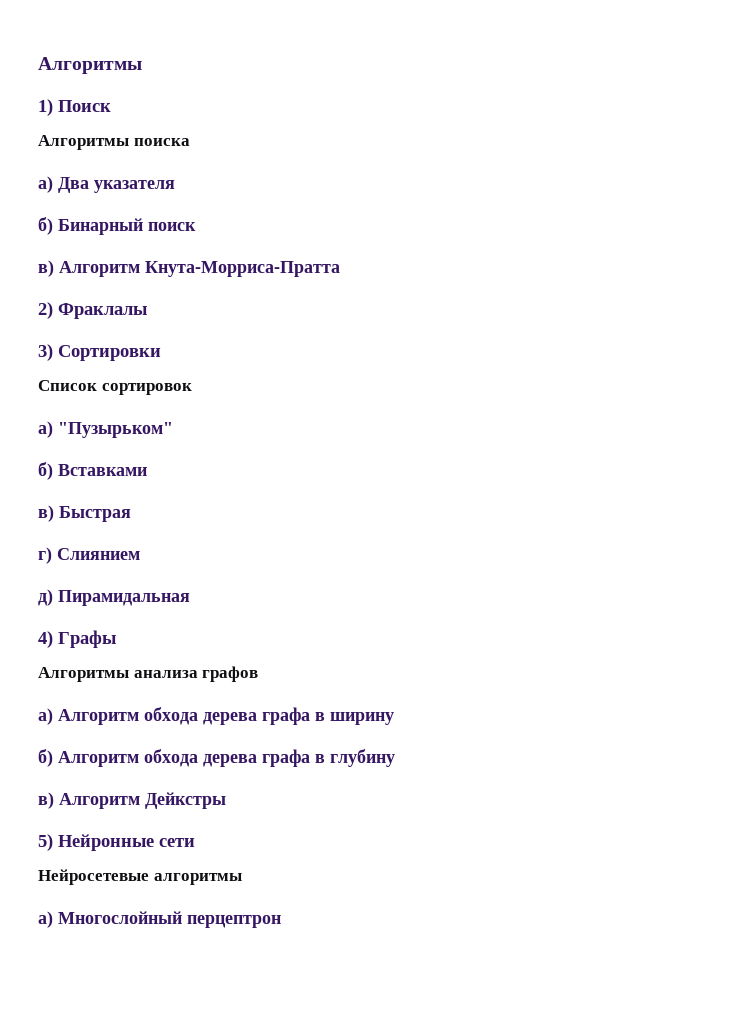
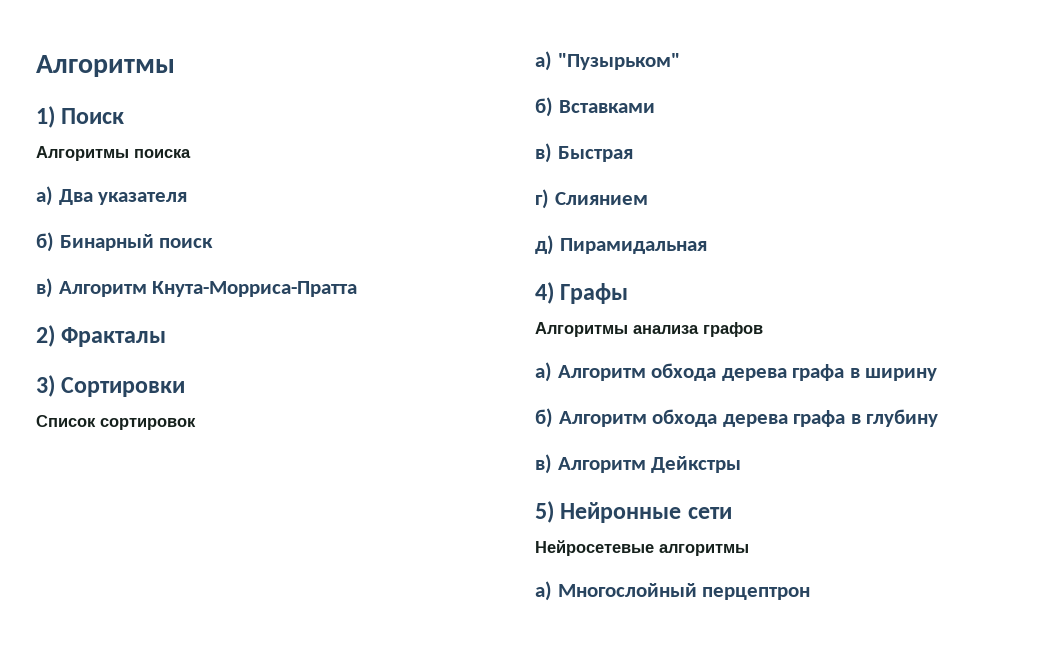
- 2) Фраклалы
+ 2) Фракталы

